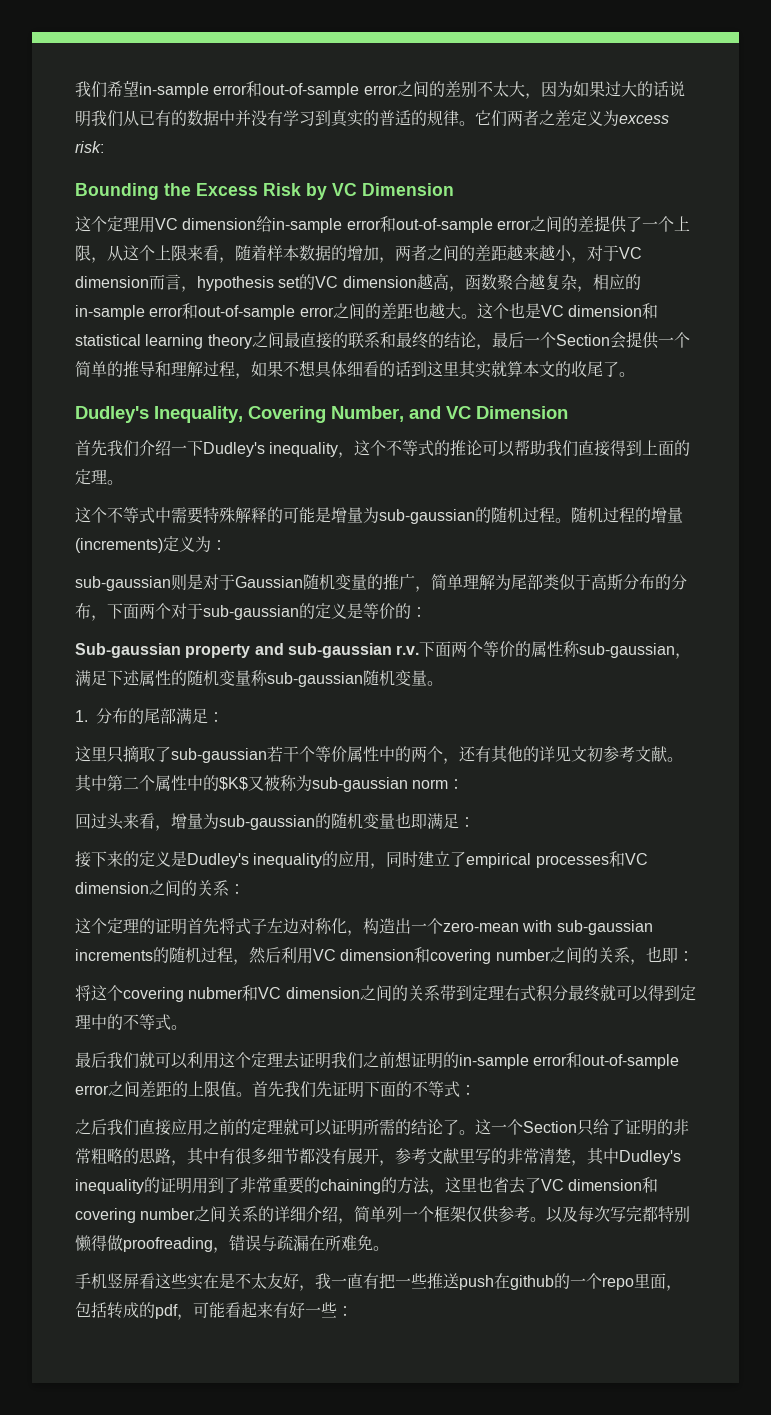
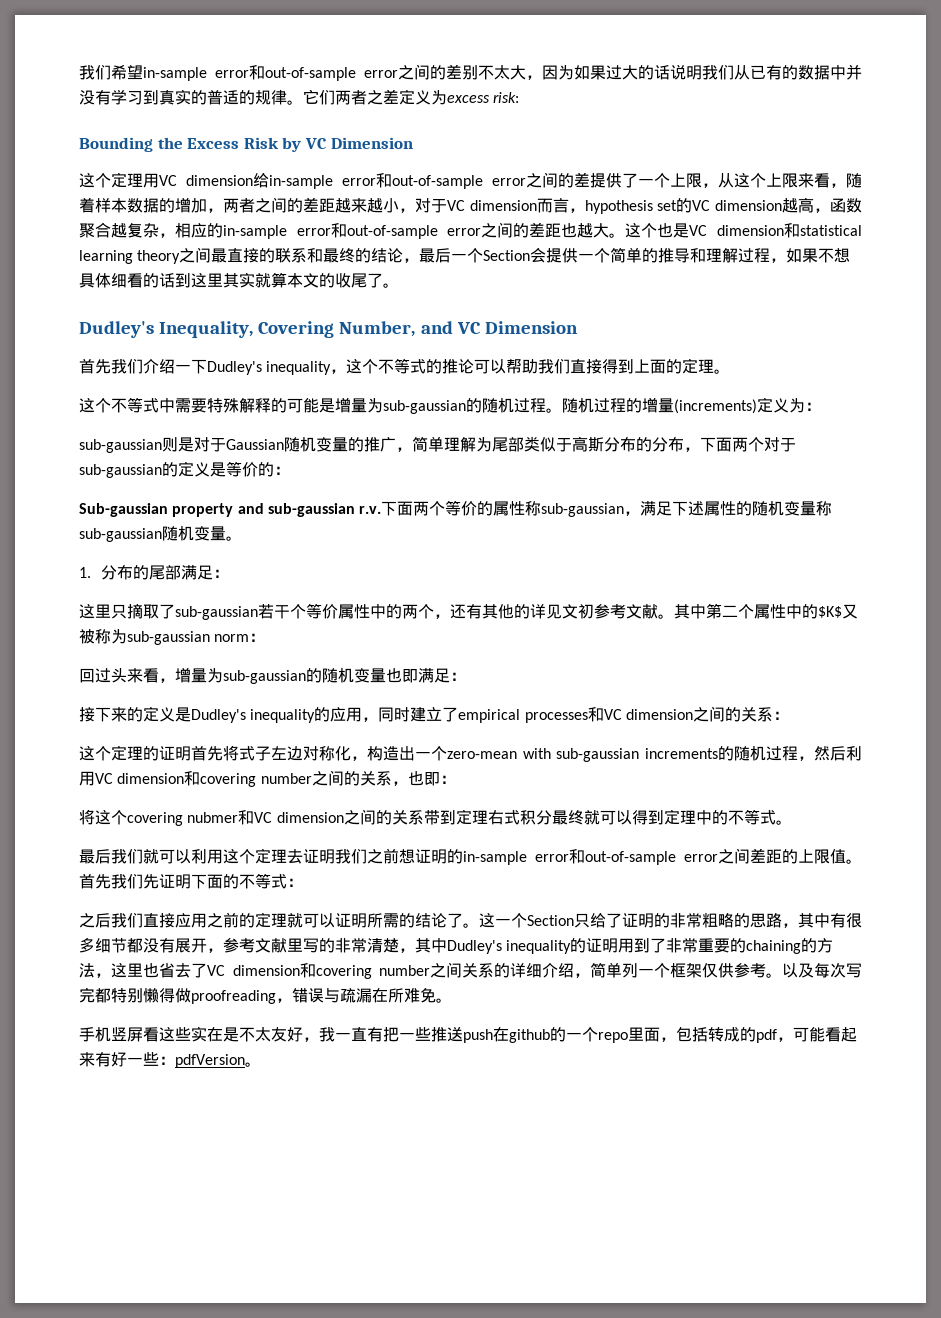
- 手机竖屏看这些实在是不太友好，我一直有把一些推送push在github的一个repo里面，包括转成的pdf，可能看起来有好一些：
+ 手机竖屏看这些实在是不太友好，我一直有把一些推送push在github的一个repo里面，包括转成的pdf，可能看起来有好一些：pdfVersion。

